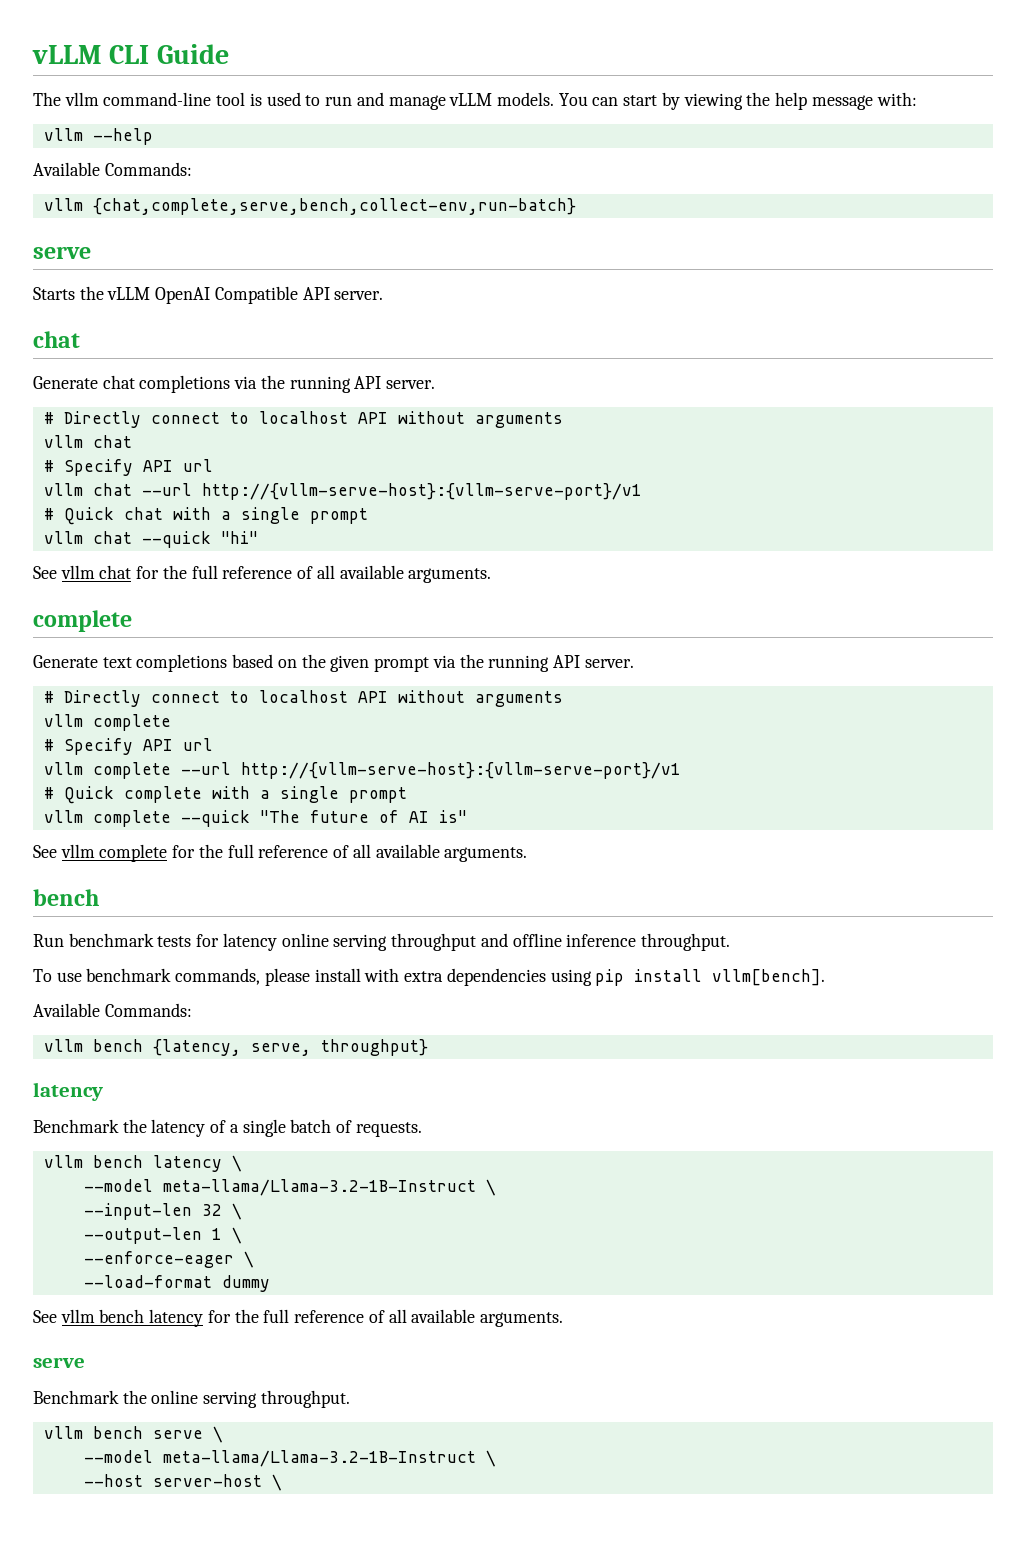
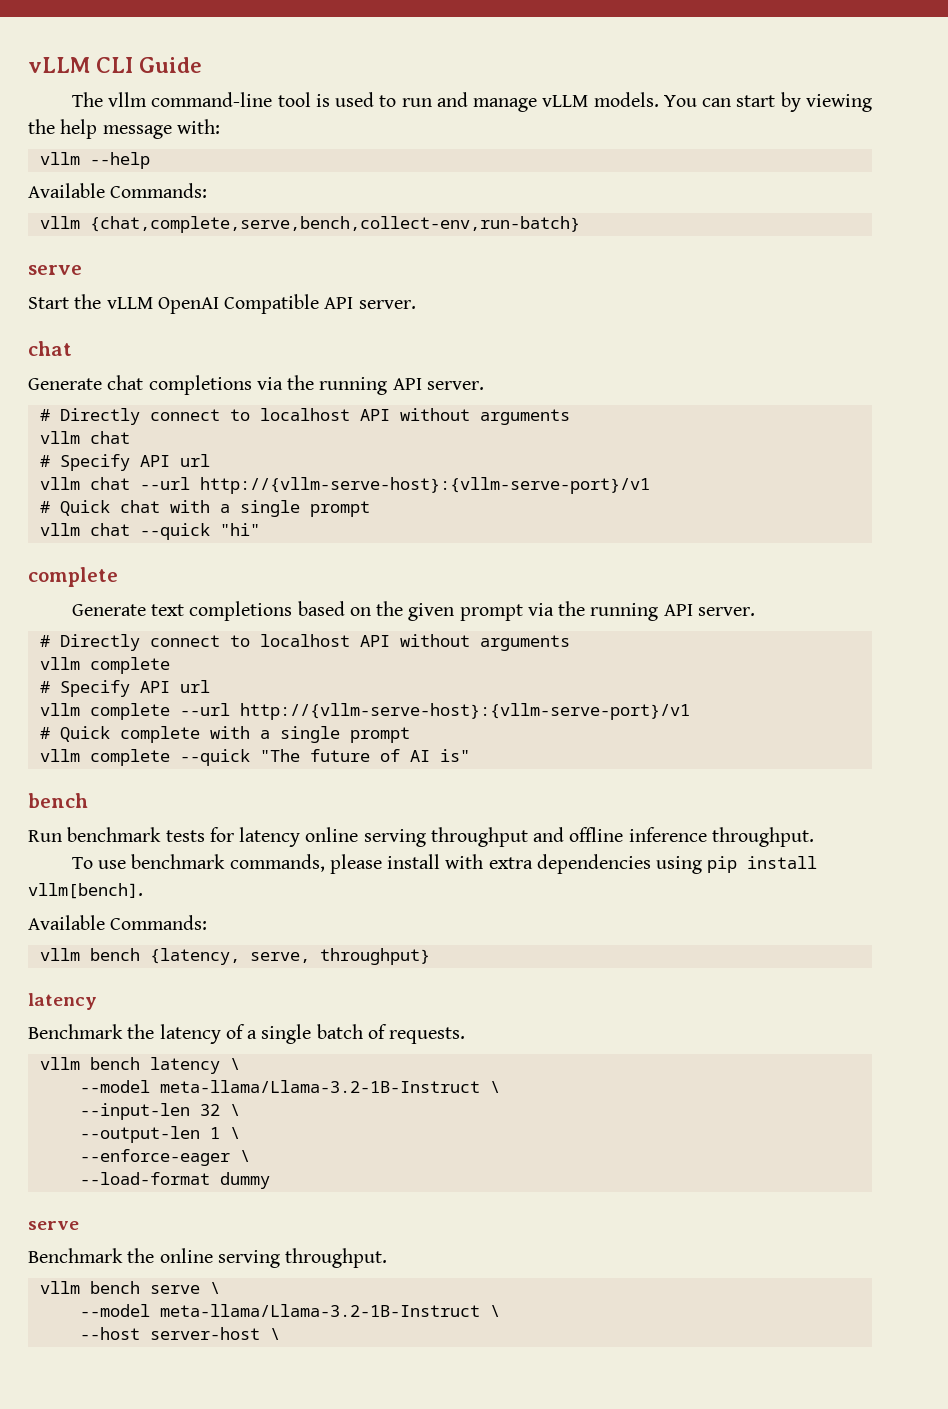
- Starts the vLLM OpenAI Compatible API server.
+ Start the vLLM OpenAI Compatible API server.
- See vllm chat for the full reference of all available arguments.
- See vllm complete for the full reference of all available arguments.
- See vllm bench latency for the full reference of all available arguments.

